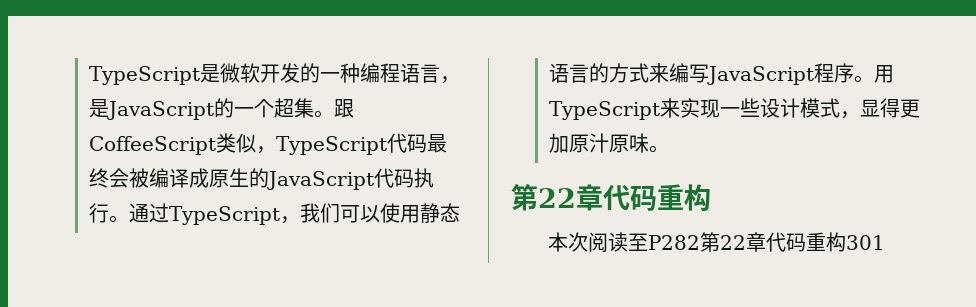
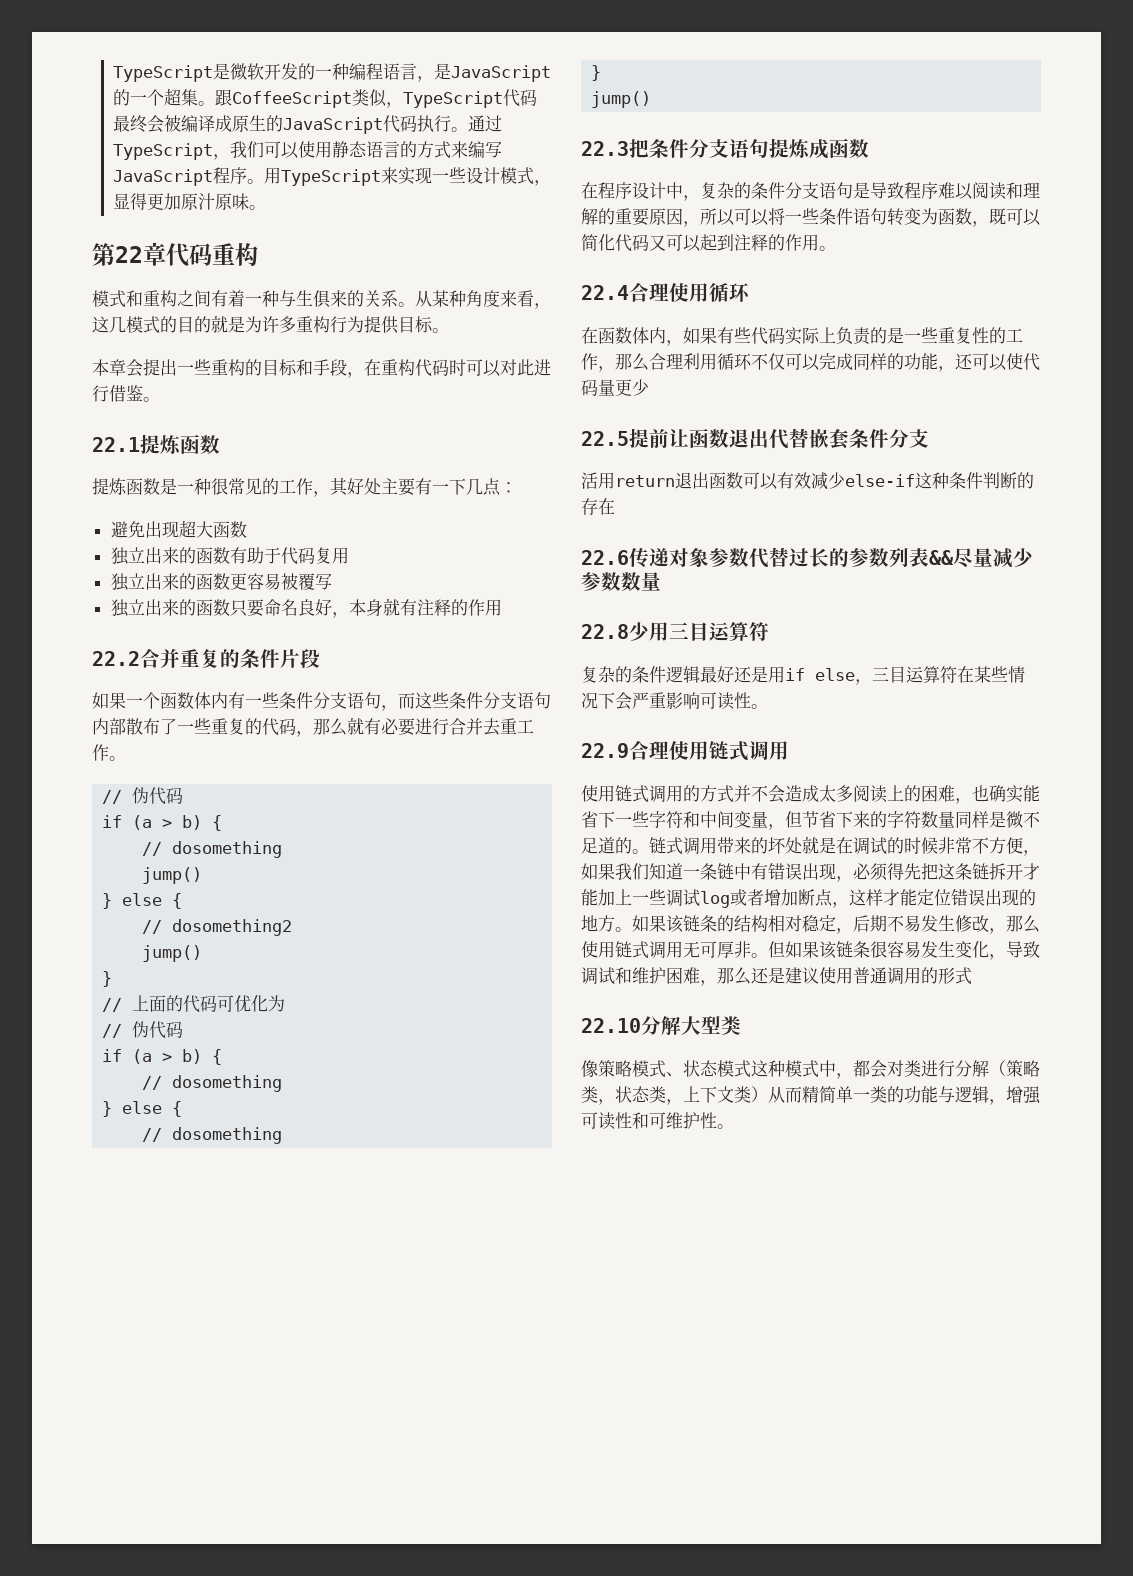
- 本次阅读至P282第22章代码重构301
+ 模式和重构之间有着一种与生俱来的关系。从某种角度来看，这几模式的目的就是为许多重构行为提供目标。
+ 本章会提出一些重构的目标和手段，在重构代码时可以对此进行借鉴。
+ 22.1提炼函数
+ 提炼函数是一种很常见的工作，其好处主要有一下几点：
+ 避免出现超大函数
+ 独立出来的函数有助于代码复用
+ 独立出来的函数更容易被覆写
+ 独立出来的函数只要命名良好，本身就有注释的作用
+ 22.2合并重复的条件片段
+ 如果一个函数体内有一些条件分支语句，而这些条件分支语句内部散布了一些重复的代码，那么就有必要进行合并去重工作。
+ // 伪代码
+ if (a > b) {
+ // dosomething
+ jump()
+ } else {
+ // dosomething2
+ jump()
+ }
+ // 上面的代码可优化为
+ // 伪代码
+ if (a > b) {
+ // dosomething
+ } else {
+ // dosomething
+ }
+ jump()
+ 22.3把条件分支语句提炼成函数
+ 在程序设计中，复杂的条件分支语句是导致程序难以阅读和理解的重要原因，所以可以将一些条件语句转变为函数，既可以简化代码又可以起到注释的作用。
+ 22.4合理使用循环
+ 在函数体内，如果有些代码实际上负责的是一些重复性的工作，那么合理利用循环不仅可以完成同样的功能，还可以使代码量更少
+ 22.5提前让函数退出代替嵌套条件分支
+ 活用return退出函数可以有效减少else-if这种条件判断的存在
+ 22.6传递对象参数代替过长的参数列表&&尽量减少参数数量
+ 22.8少用三目运算符
+ 复杂的条件逻辑最好还是用if else，三目运算符在某些情况下会严重影响可读性。
+ 22.9合理使用链式调用
+ 使用链式调用的方式并不会造成太多阅读上的困难，也确实能省下一些字符和中间变量，但节省下来的字符数量同样是微不足道的。链式调用带来的坏处就是在调试的时候非常不方便，如果我们知道一条链中有错误出现，必须得先把这条链拆开才能加上一些调试log或者增加断点，这样才能定位错误出现的地方。如果该链条的结构相对稳定，后期不易发生修改，那么使用链式调用无可厚非。但如果该链条很容易发生变化，导致调试和维护困难，那么还是建议使用普通调用的形式
+ 22.10分解大型类
+ 像策略模式、状态模式这种模式中，都会对类进行分解（策略类，状态类，上下文类）从而精简单一类的功能与逻辑，增强可读性和可维护性。

